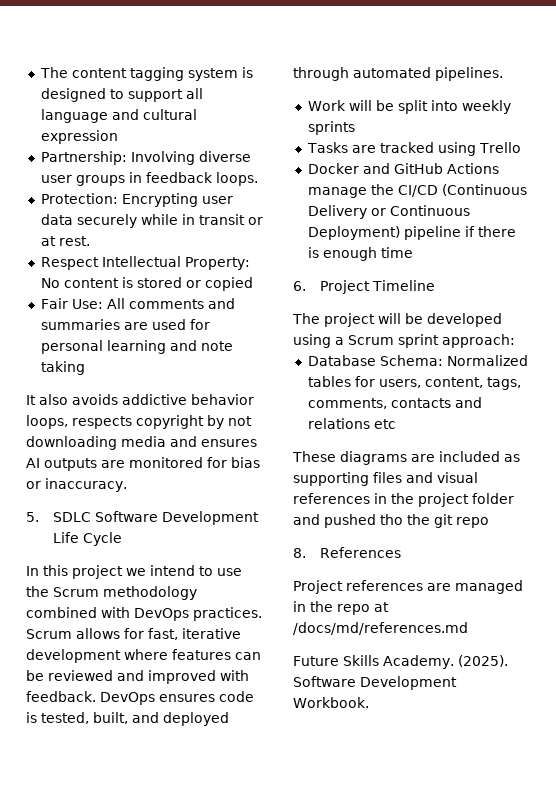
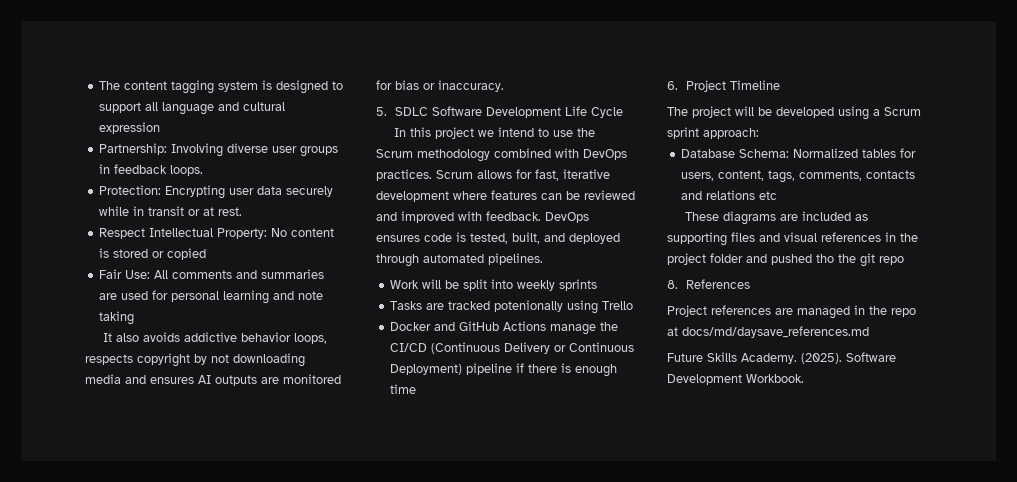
- Tasks are tracked using Trello
+ Tasks are tracked potenionally using Trello
- Project references are managed in the repo at /docs/md/references.md
+ Project references are managed in the repo at docs/md/daysave_references.md

